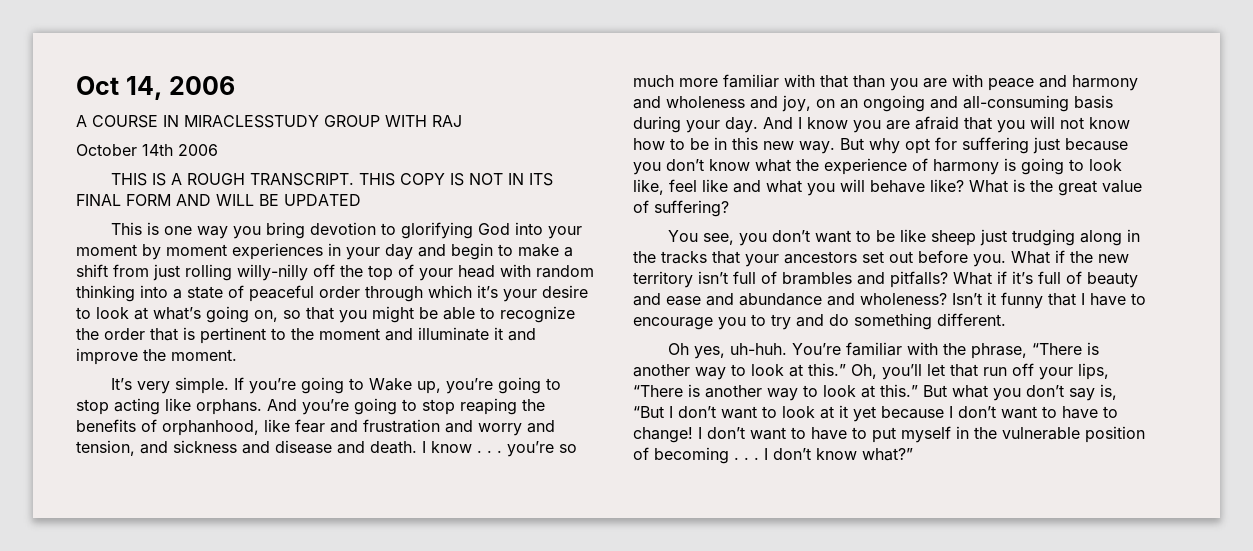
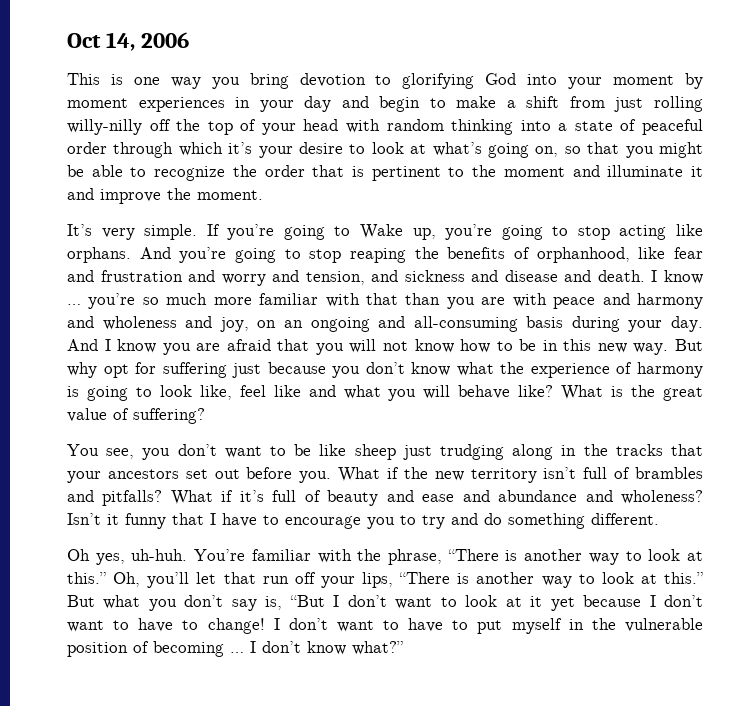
- A COURSE IN MIRACLESSTUDY GROUP WITH RAJ
- October 14th 2006
- THIS IS A ROUGH TRANSCRIPT. THIS COPY IS NOT IN ITS FINAL FORM AND WILL BE UPDATED
- I know . . . you’re so much more familiar with that than you are with peace and harmony and wholeness and joy, on an ongoing and all-consuming basis during your day.
+ I know … you’re so much more familiar with that than you are with peace and harmony and wholeness and joy, on an ongoing and all-consuming basis during your day.
- I don’t want to have to put myself in the vulnerable position of becoming . . .
+ I don’t want to have to put myself in the vulnerable position of becoming …

